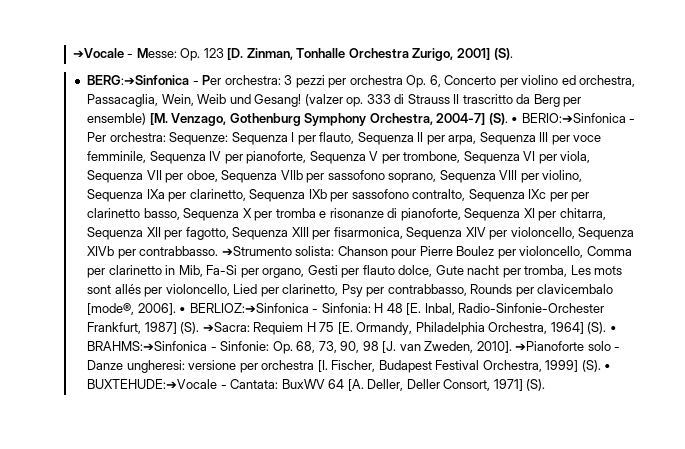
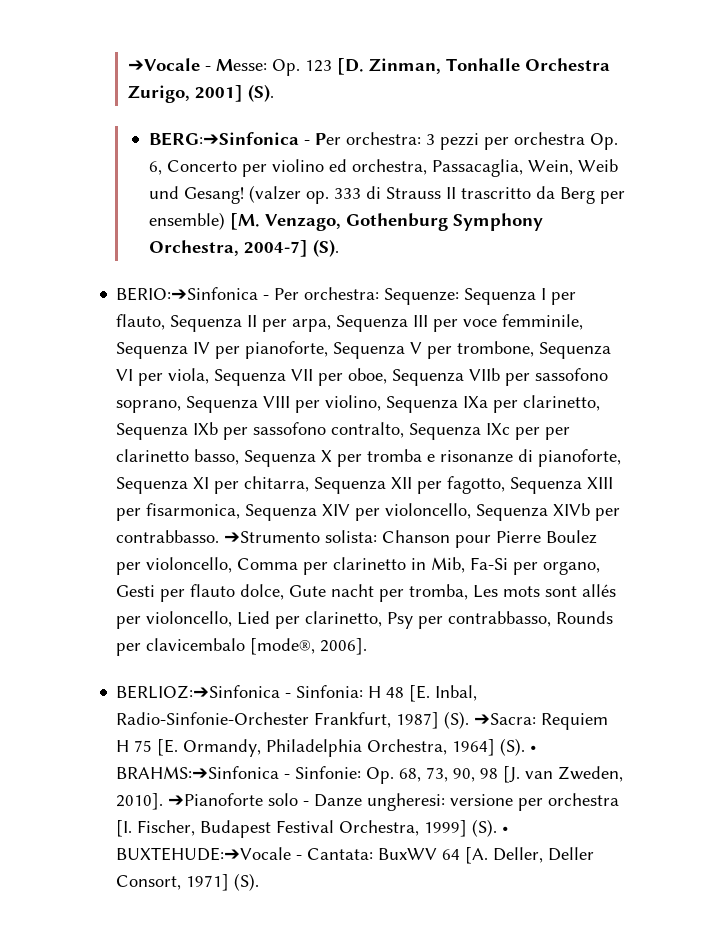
- (valzer op. 333 di Strauss II trascritto da Berg per ensemble) [M. Venzago, Gothenburg Symphony Orchestra, 2004-7] (S). • BERIO:➔Sinfonica - Per orchestra:
+ (valzer op. 333 di Strauss II trascritto da Berg per ensemble) [M. Venzago, Gothenburg Symphony Orchestra, 2004-7] (S).
+ BERIO:➔Sinfonica - Per orchestra:
- Chanson pour Pierre Boulez per violoncello, Comma per clarinetto in Mib, Fa-Si per organo, Gesti per flauto dolce, Gute nacht per tromba, Les mots sont allés per violoncello, Lied per clarinetto, Psy per contrabbasso, Rounds per clavicembalo [mode®, 2006]. • BERLIOZ:➔Sinfonica - Sinfonia:
+ Chanson pour Pierre Boulez per violoncello, Comma per clarinetto in Mib, Fa-Si per organo, Gesti per flauto dolce, Gute nacht per tromba, Les mots sont allés per violoncello, Lied per clarinetto, Psy per contrabbasso, Rounds per clavicembalo [mode®, 2006].
+ BERLIOZ:➔Sinfonica - Sinfonia:

